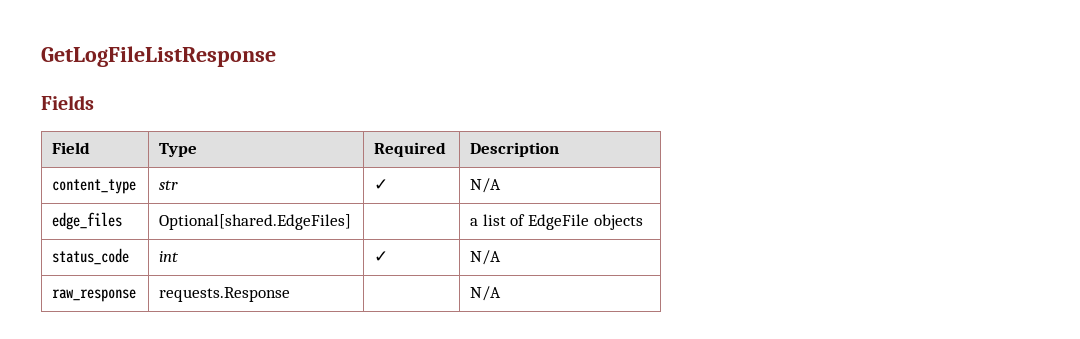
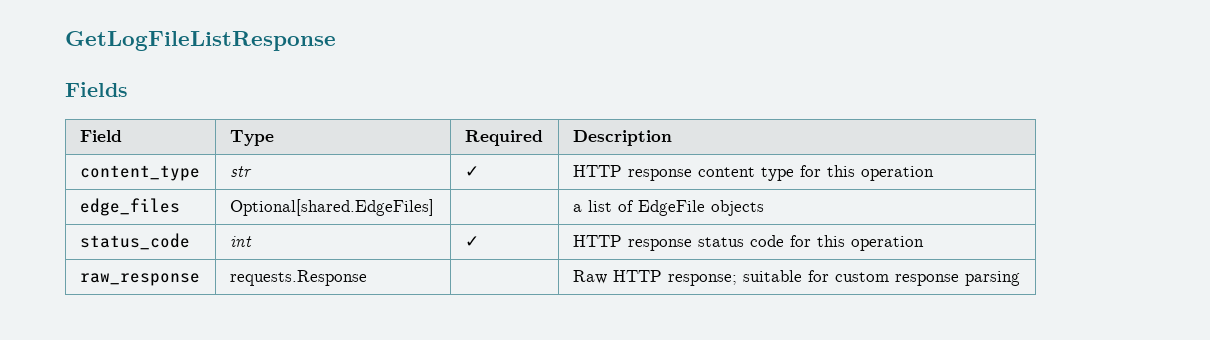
- content_type | str | ✓ | N/A
+ content_type | str | ✓ | HTTP response content type for this operation
- status_code | int | ✓ | N/A
- raw_response | requests.Response | | N/A
+ status_code | int | ✓ | HTTP response status code for this operation
+ raw_response | requests.Response | | Raw HTTP response; suitable for custom response parsing

